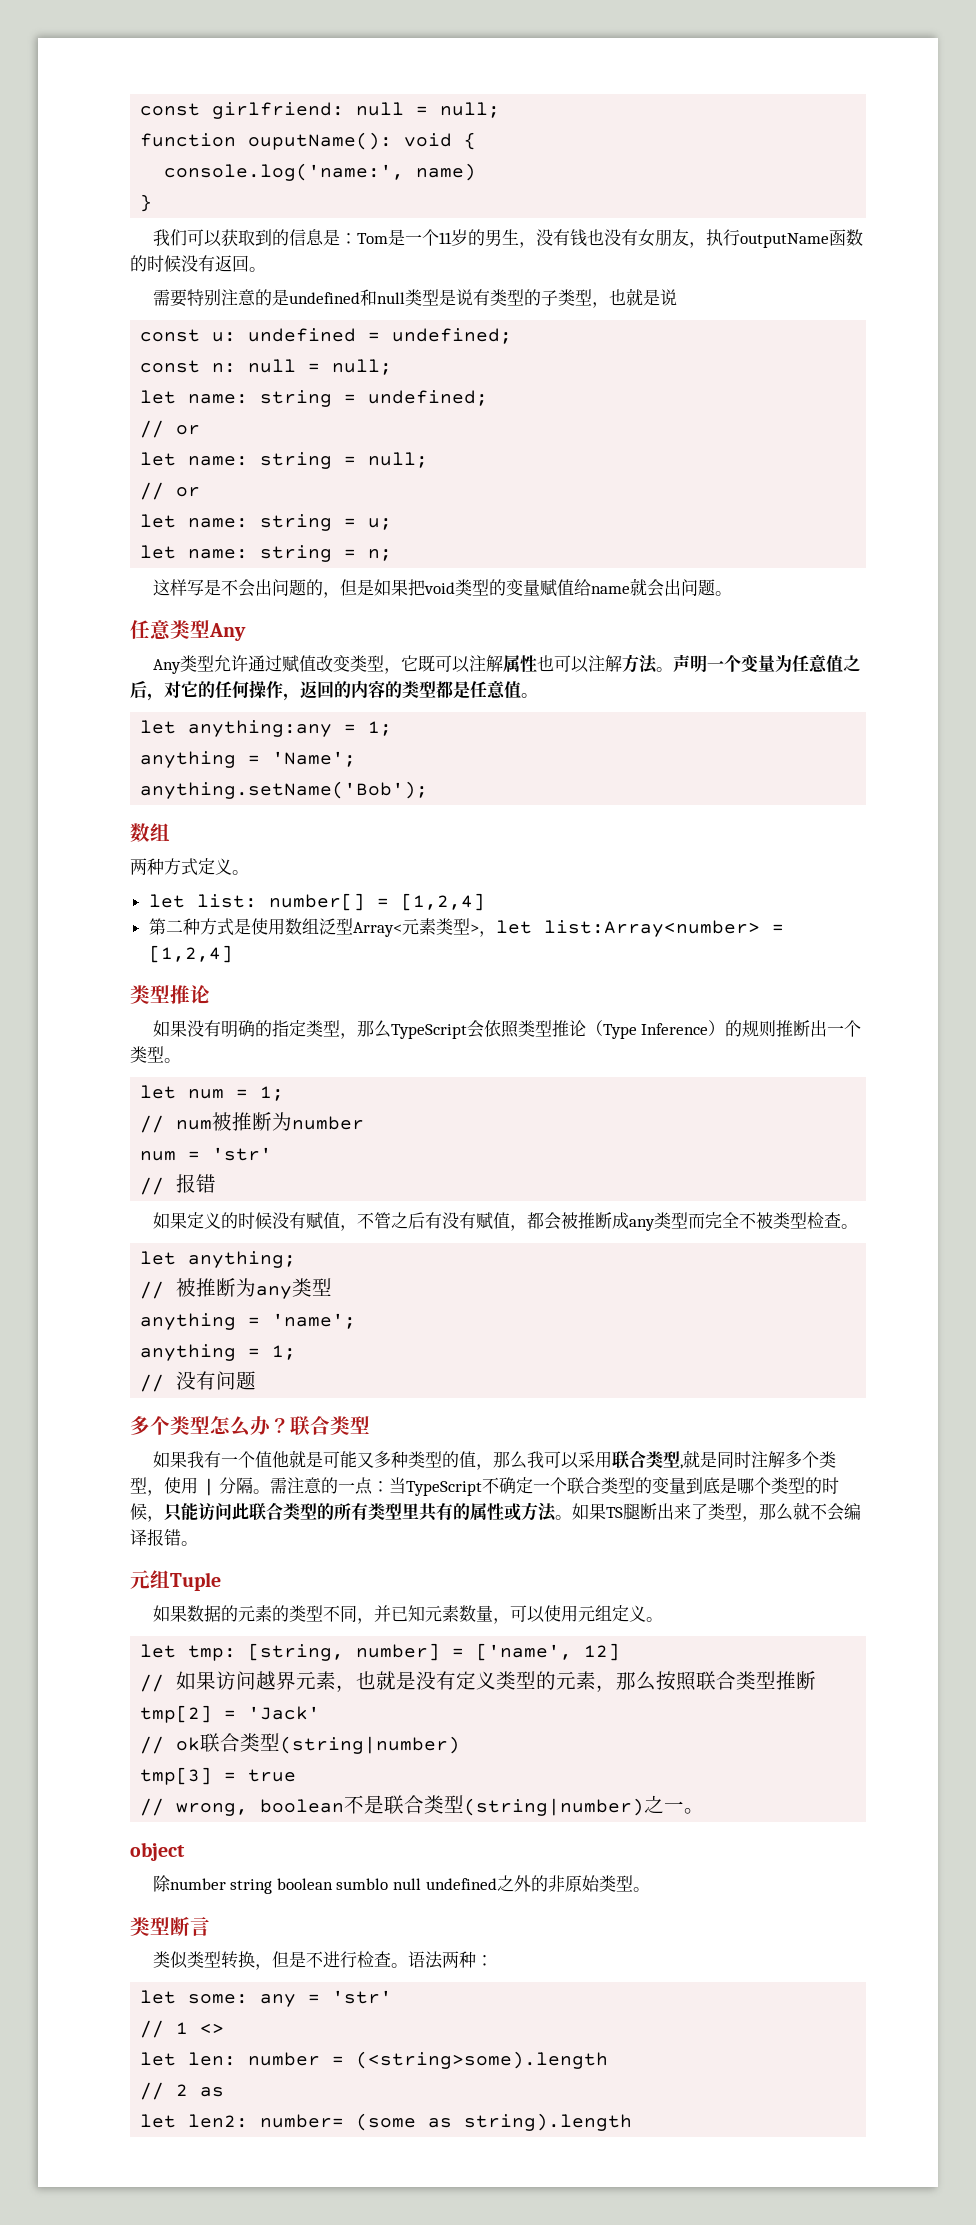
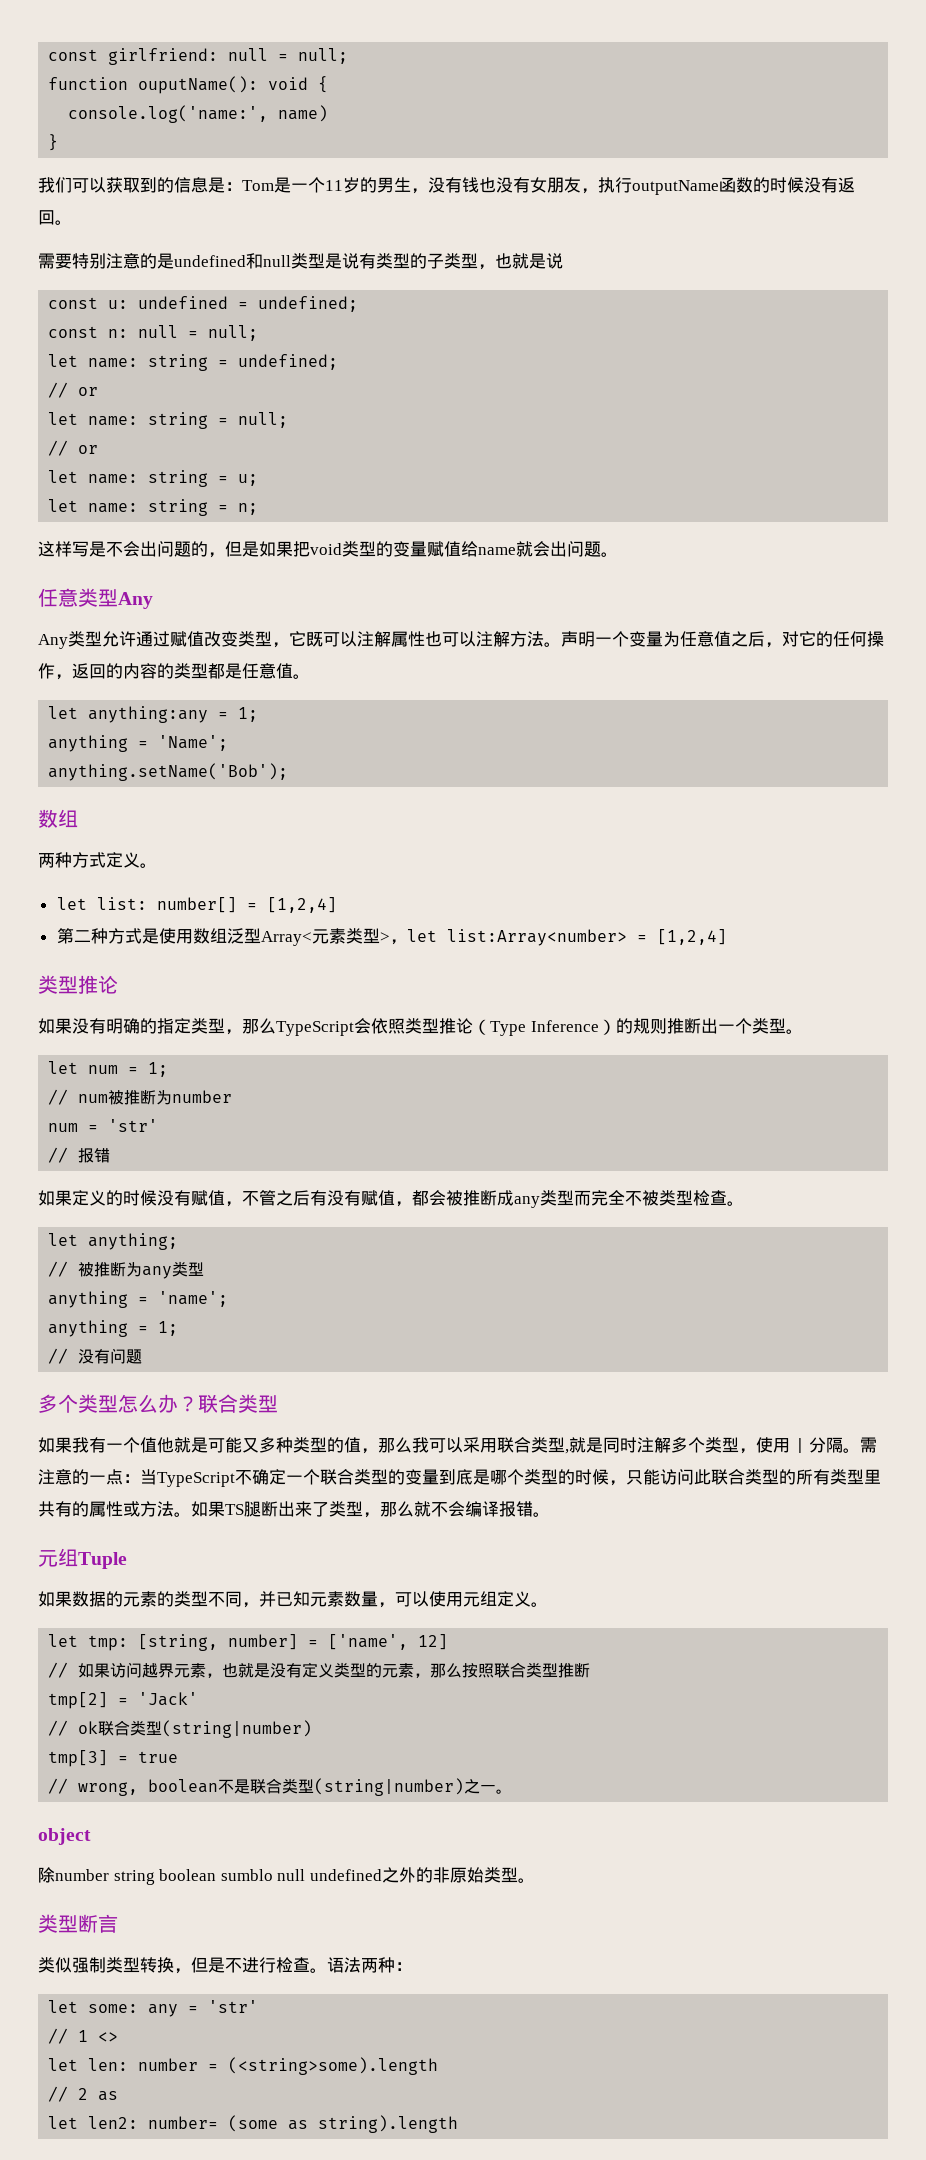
- 类似类型转换，但是不进行检查。
+ 类似强制类型转换，但是不进行检查。

